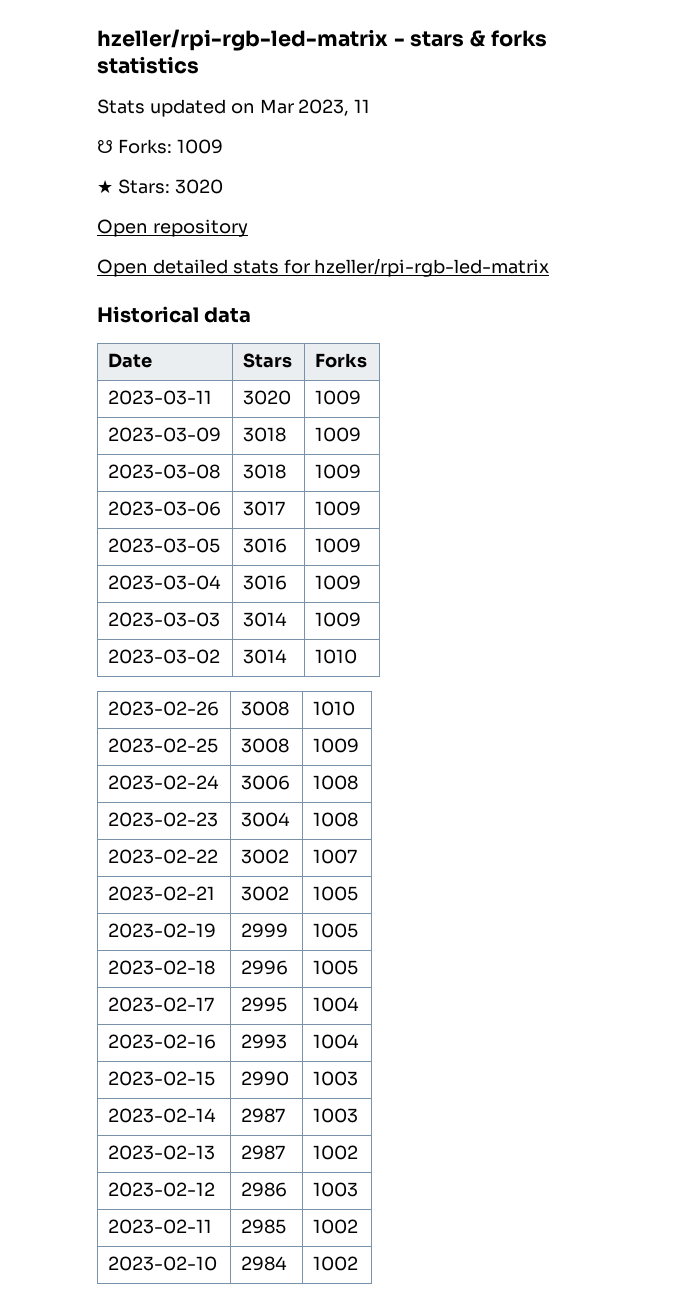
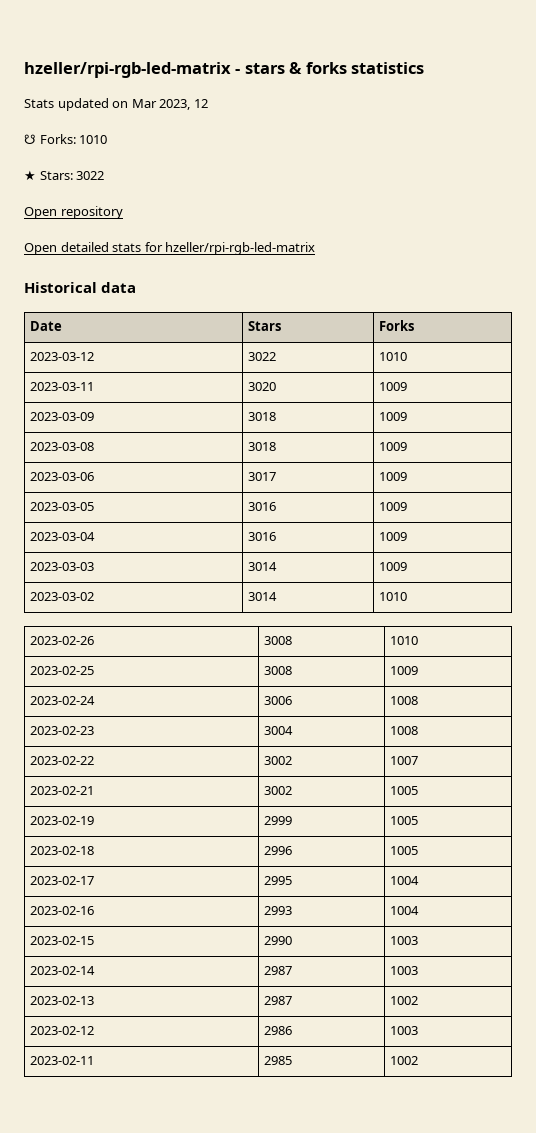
- Stats updated on Mar 2023, 11
+ Stats updated on Mar 2023, 12
- ☋ Forks: 1009
+ ☋ Forks: 1010
- ★ Stars: 3020
+ ★ Stars: 3022
+ 2023-03-12 | 3022 | 1010
- 2023-02-10 | 2984 | 1002

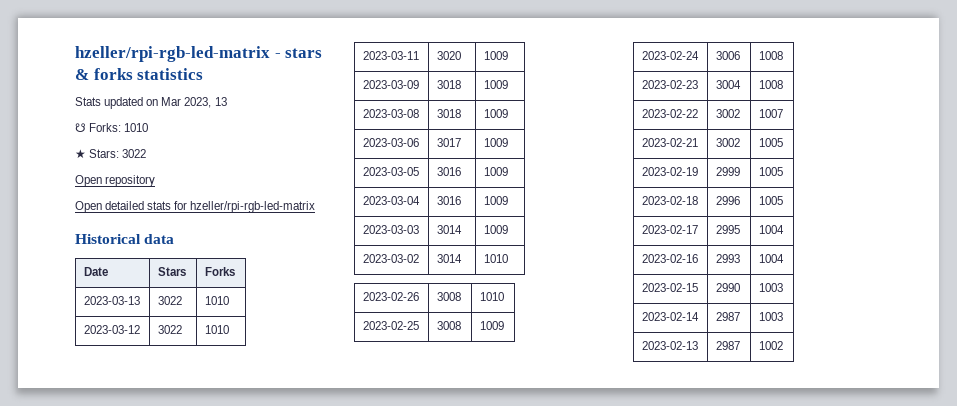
- Stats updated on Mar 2023, 12
+ Stats updated on Mar 2023, 13
+ 2023-03-13 | 3022 | 1010
- 2023-02-12 | 2986 | 1003
- 2023-02-11 | 2985 | 1002

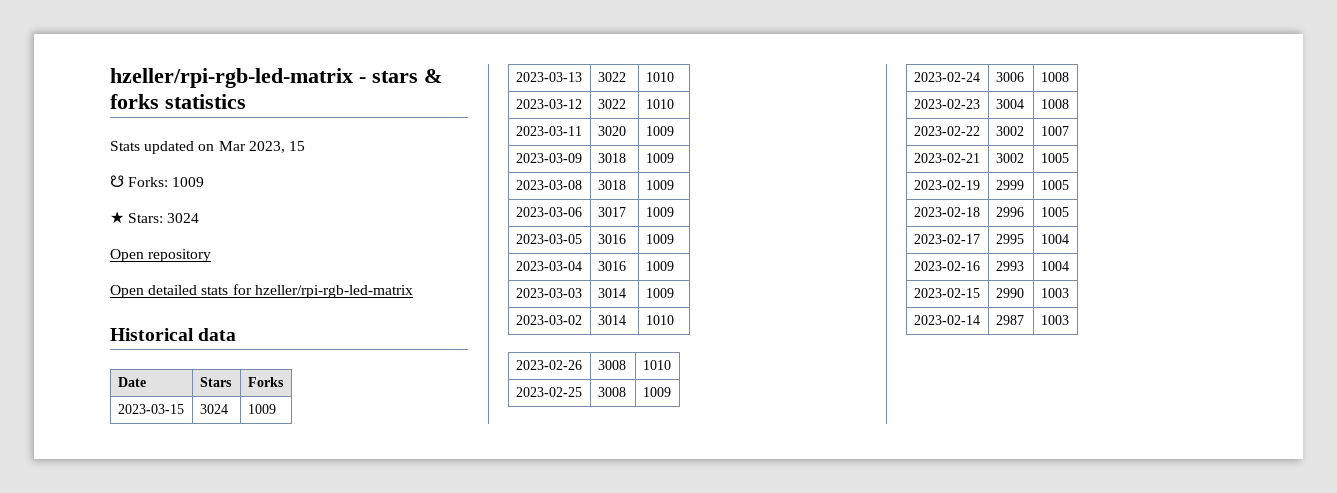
- Stats updated on Mar 2023, 13
+ Stats updated on Mar 2023, 15
- ☋ Forks: 1010
+ ☋ Forks: 1009
- ★ Stars: 3022
+ ★ Stars: 3024
+ 2023-03-15 | 3024 | 1009
- 2023-02-13 | 2987 | 1002

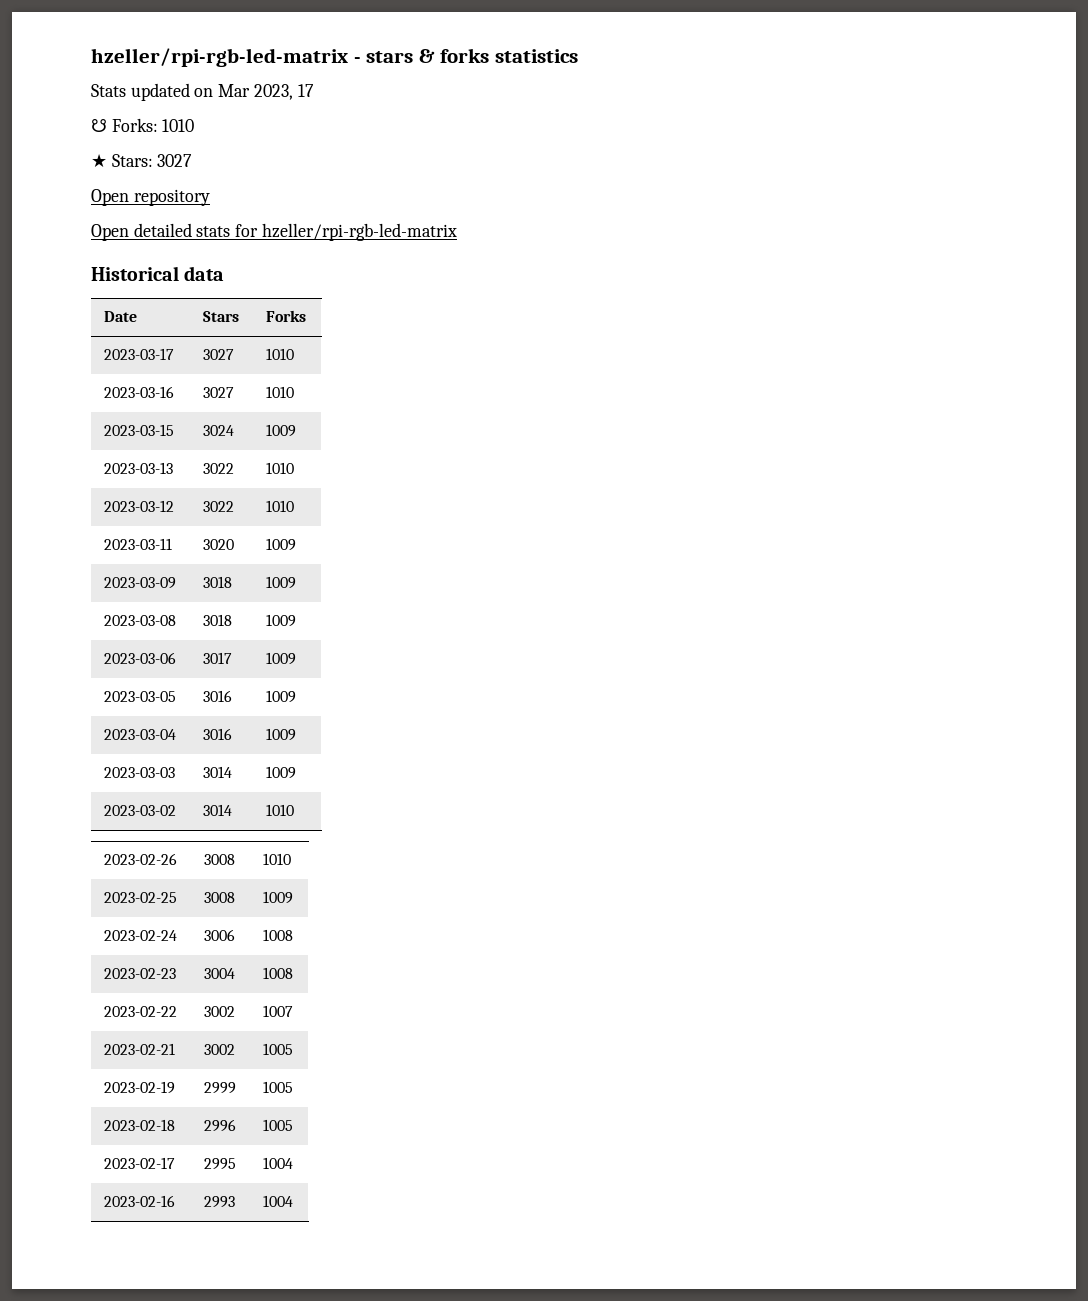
- Stats updated on Mar 2023, 15
+ Stats updated on Mar 2023, 17
- ☋ Forks: 1009
+ ☋ Forks: 1010
- ★ Stars: 3024
+ ★ Stars: 3027
+ 2023-03-17 | 3027 | 1010
+ 2023-03-16 | 3027 | 1010
- 2023-02-15 | 2990 | 1003
- 2023-02-14 | 2987 | 1003

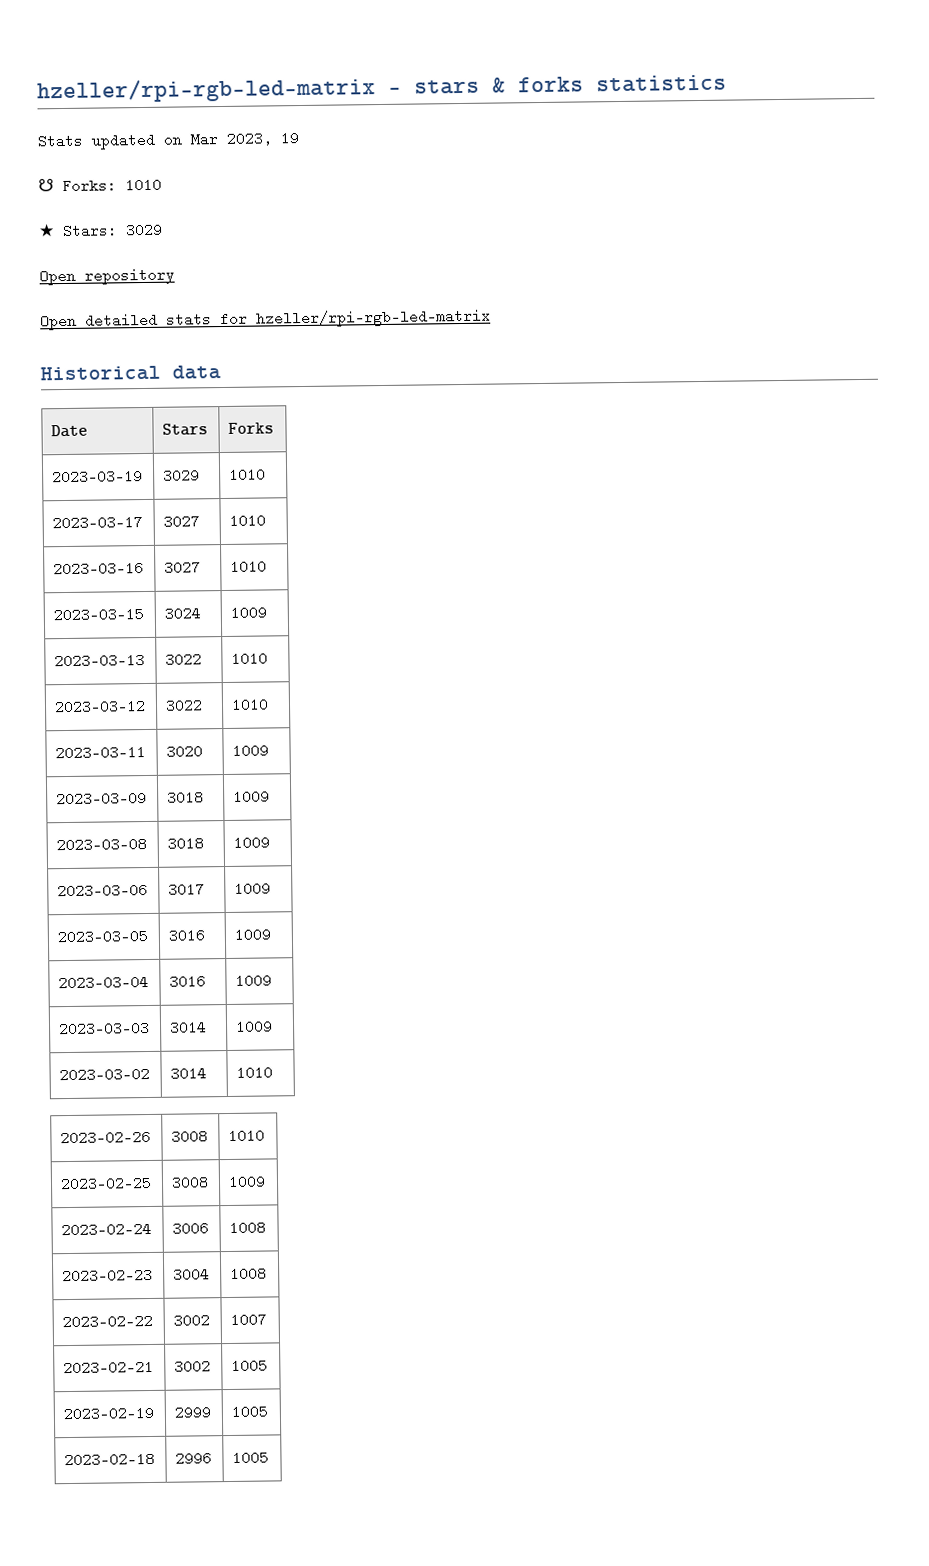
- Stats updated on Mar 2023, 17
+ Stats updated on Mar 2023, 19
- ★ Stars: 3027
+ ★ Stars: 3029
+ 2023-03-19 | 3029 | 1010
- 2023-02-17 | 2995 | 1004
- 2023-02-16 | 2993 | 1004

